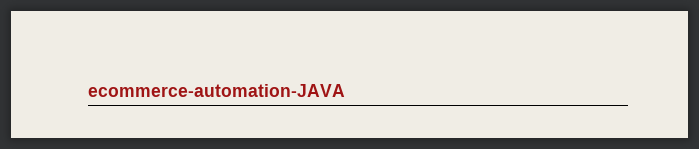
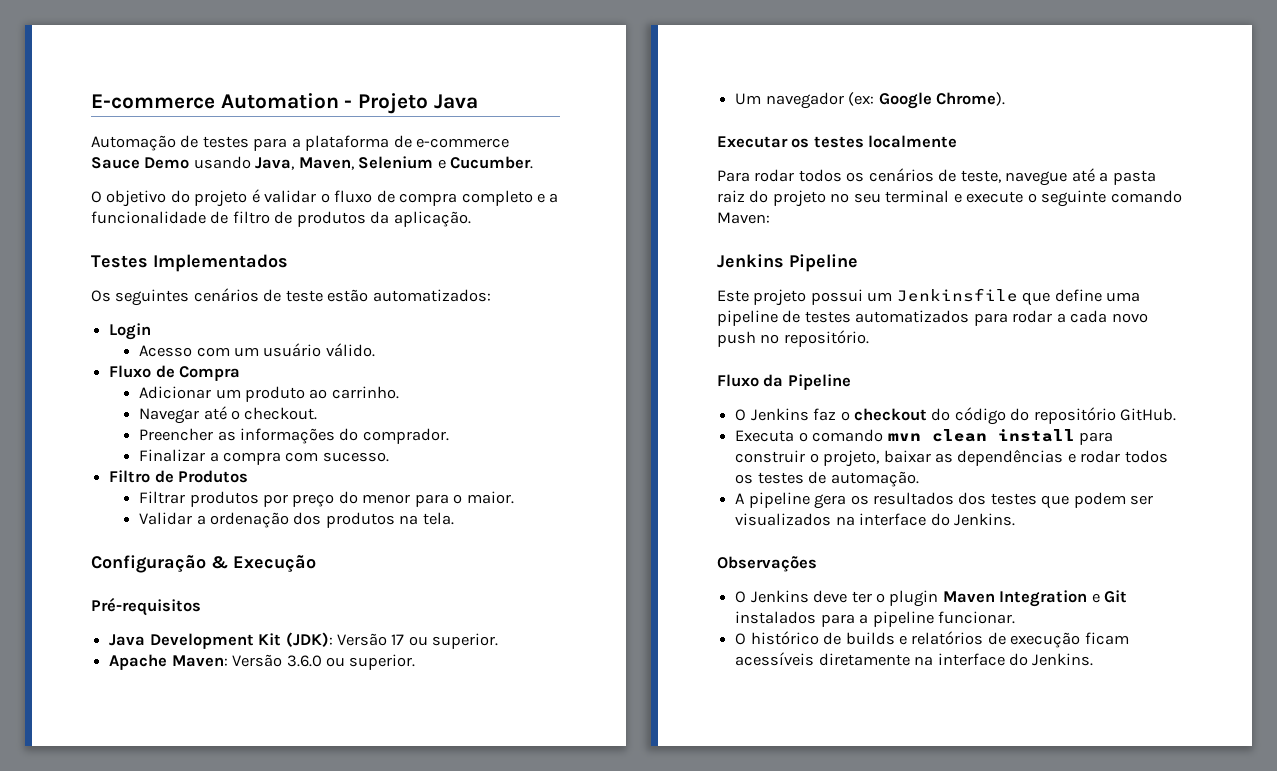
- ecommerce-automation-JAVA
+ E-commerce Automation - Projeto Java
+ Automação de testes para a plataforma de e-commerce Sauce Demo usando Java, Maven, Selenium e Cucumber.
+ O objetivo do projeto é validar o fluxo de compra completo e a funcionalidade de filtro de produtos da aplicação.
+ Testes Implementados
+ Os seguintes cenários de teste estão automatizados:
+ Login
+ Acesso com um usuário válido.
+ Fluxo de Compra
+ Adicionar um produto ao carrinho.
+ Navegar até o checkout.
+ Preencher as informações do comprador.
+ Finalizar a compra com sucesso.
+ Filtro de Produtos
+ Filtrar produtos por preço do menor para o maior.
+ Validar a ordenação dos produtos na tela.
+ Configuração & Execução
+ Pré-requisitos
+ Java Development Kit (JDK): Versão 17 ou superior.
+ Apache Maven: Versão 3.6.0 ou superior.
+ Um navegador (ex: Google Chrome).
+ Executar os testes localmente
+ Para rodar todos os cenários de teste, navegue até a pasta raiz do projeto no seu terminal e execute o seguinte comando Maven:
+ Jenkins Pipeline
+ Este projeto possui um Jenkinsfile que define uma pipeline de testes automatizados para rodar a cada novo push no repositório.
+ Fluxo da Pipeline
+ O Jenkins faz o checkout do código do repositório GitHub.
+ Executa o comando mvn clean install para construir o projeto, baixar as dependências e rodar todos os testes de automação.
+ A pipeline gera os resultados dos testes que podem ser visualizados na interface do Jenkins.
+ Observações
+ O Jenkins deve ter o plugin Maven Integration e Git instalados para a pipeline funcionar.
+ O histórico de builds e relatórios de execução ficam acessíveis diretamente na interface do Jenkins.

